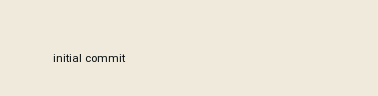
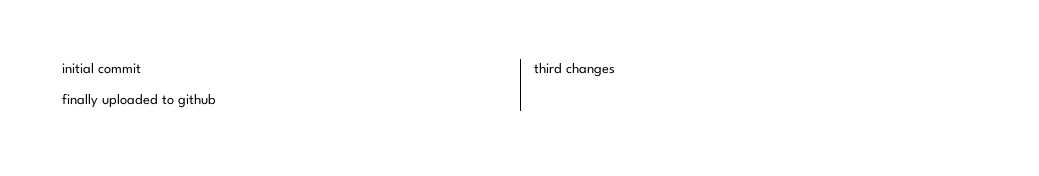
+ finally uploaded to github
+ third changes

